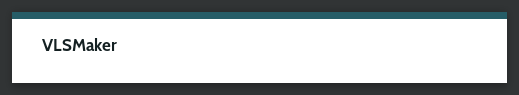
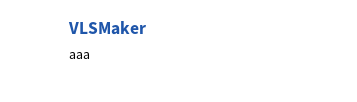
+ aaa

